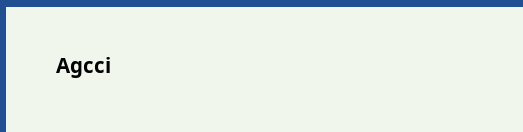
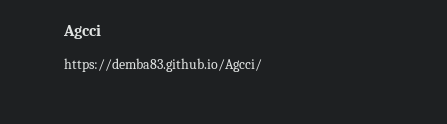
+ https://demba83.github.io/Agcci/

